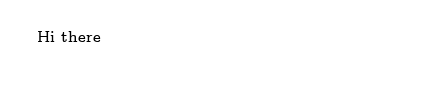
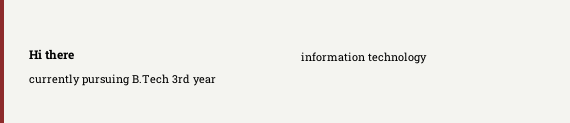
+ currently pursuing B.Tech 3rd year information technology

